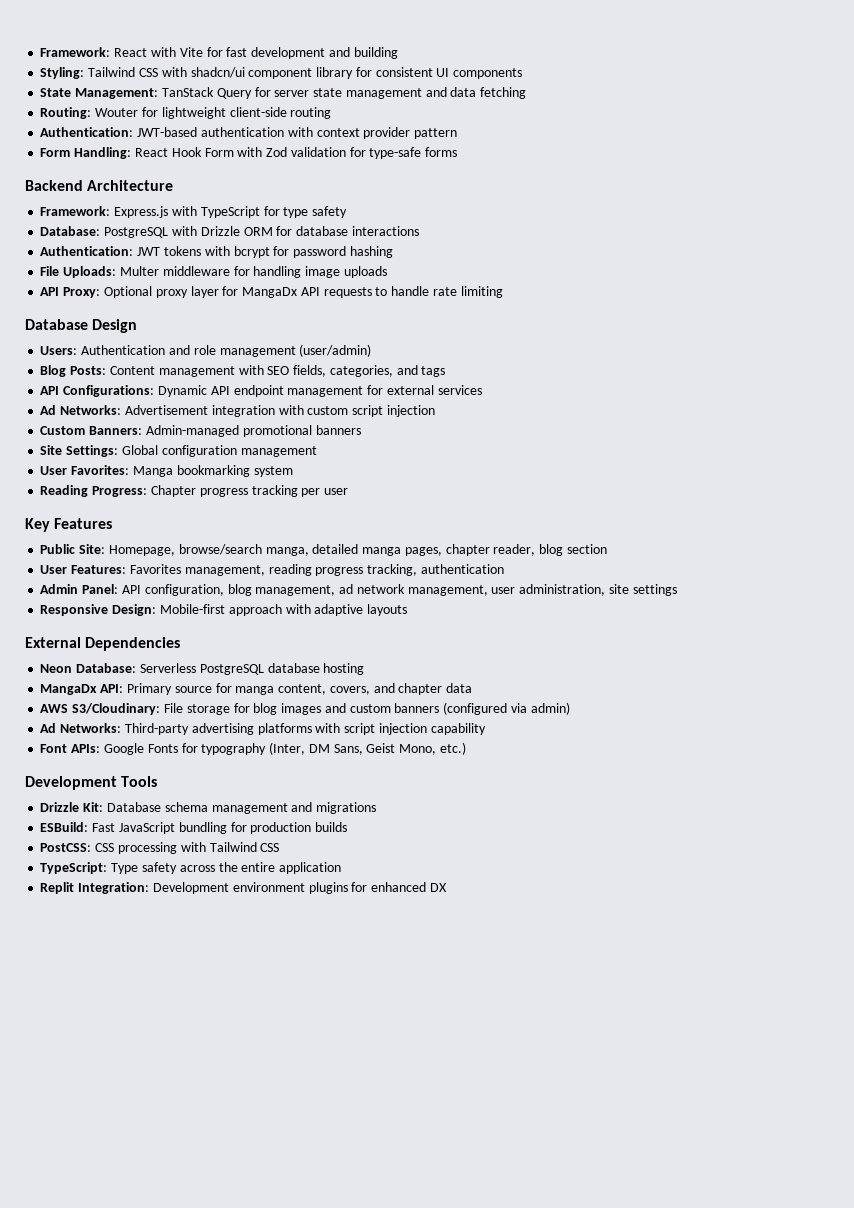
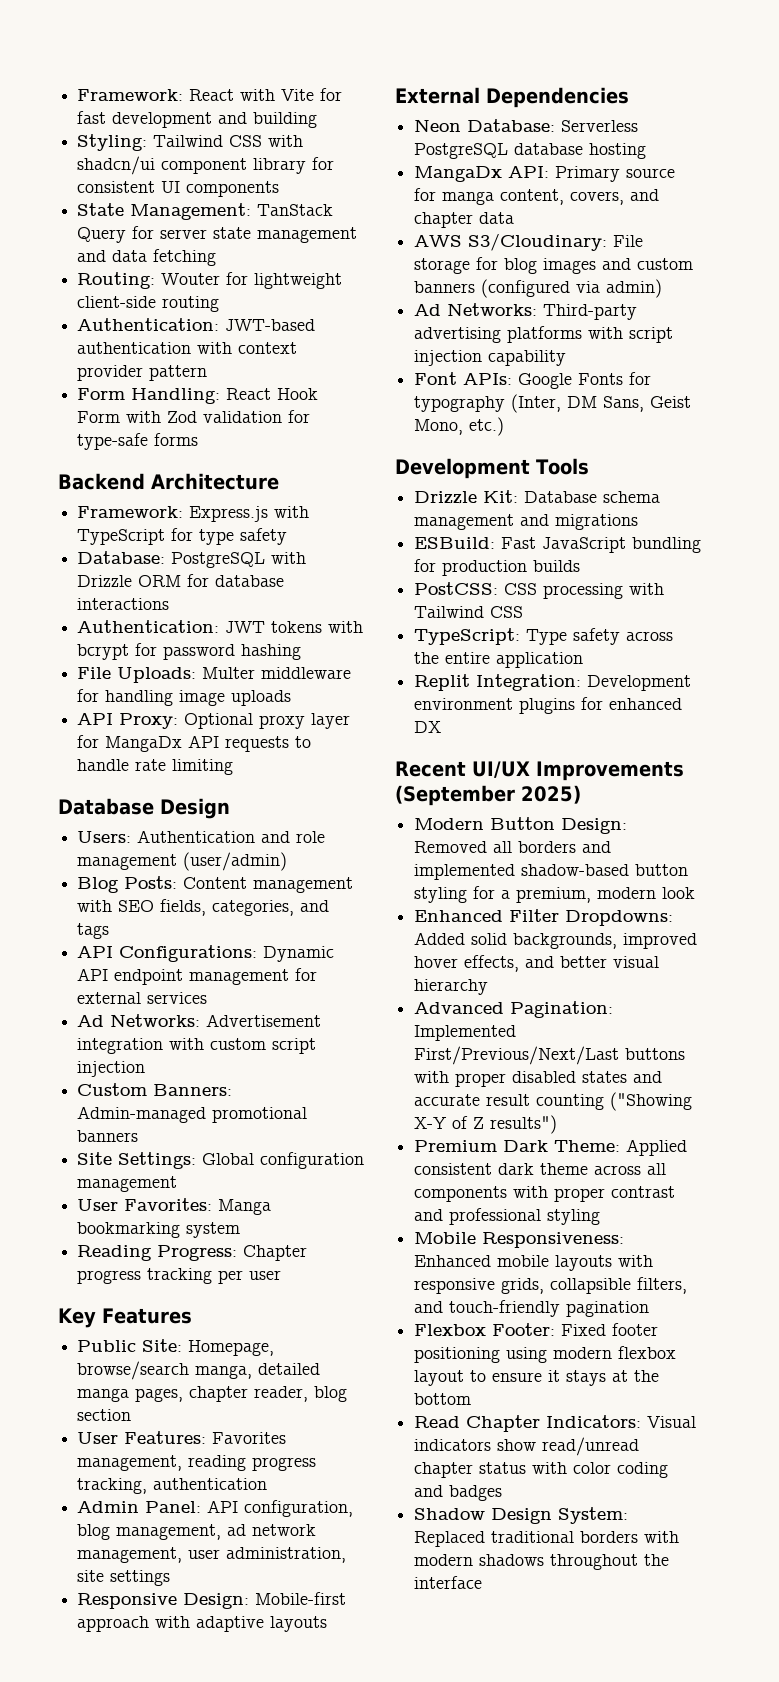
+ Recent UI/UX Improvements (September 2025)
+ Modern Button Design: Removed all borders and implemented shadow-based button styling for a premium, modern look
+ Enhanced Filter Dropdowns: Added solid backgrounds, improved hover effects, and better visual hierarchy
+ Advanced Pagination: Implemented First/Previous/Next/Last buttons with proper disabled states and accurate result counting ("Showing X-Y of Z results")
+ Premium Dark Theme: Applied consistent dark theme across all components with proper contrast and professional styling
+ Mobile Responsiveness: Enhanced mobile layouts with responsive grids, collapsible filters, and touch-friendly pagination
+ Flexbox Footer: Fixed footer positioning using modern flexbox layout to ensure it stays at the bottom
+ Read Chapter Indicators: Visual indicators show read/unread chapter status with color coding and badges
+ Shadow Design System: Replaced traditional borders with modern shadows throughout the interface

